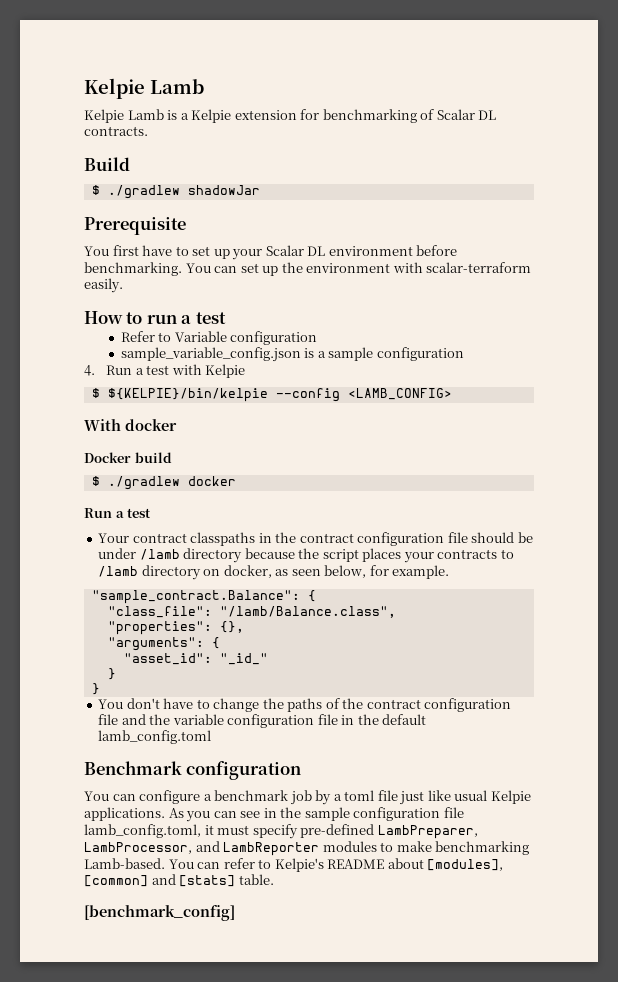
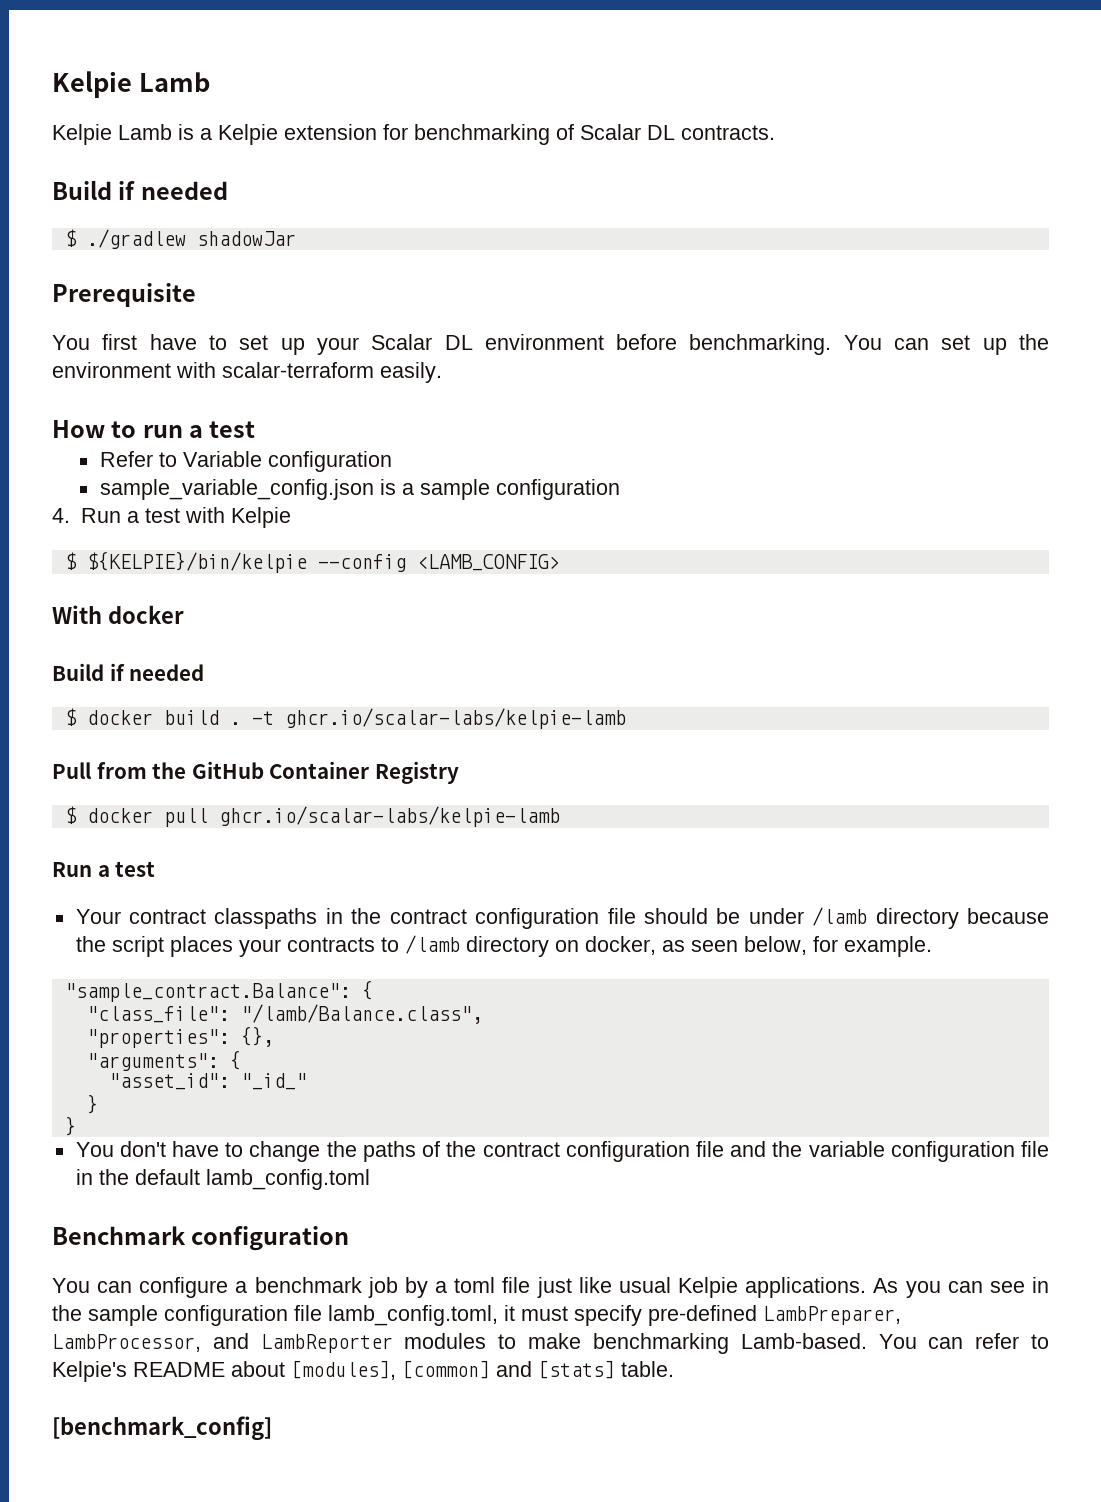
  Kelpie Lamb is a Kelpie extension for benchmarking of Scalar DL contracts.
- Build
+ Build if needed
  With docker
- Docker build
- $ ./gradlew docker
+ Build if needed
+ $ docker build . -t ghcr.io/scalar-labs/kelpie-lamb
+ Pull from the GitHub Container Registry
+ $ docker pull ghcr.io/scalar-labs/kelpie-lamb

